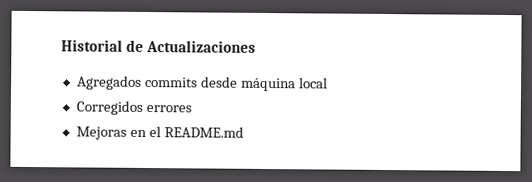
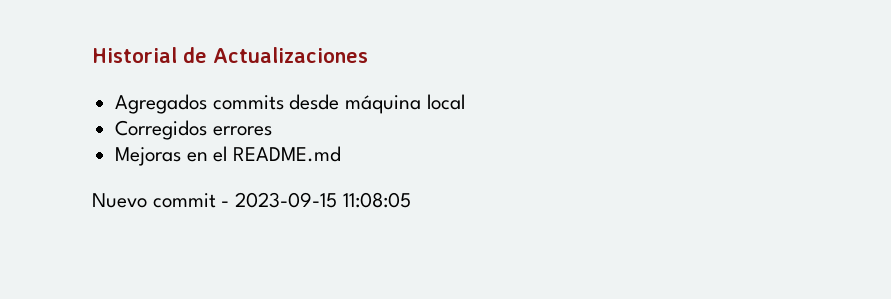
+ Nuevo commit - 2023-09-15 11:08:05

